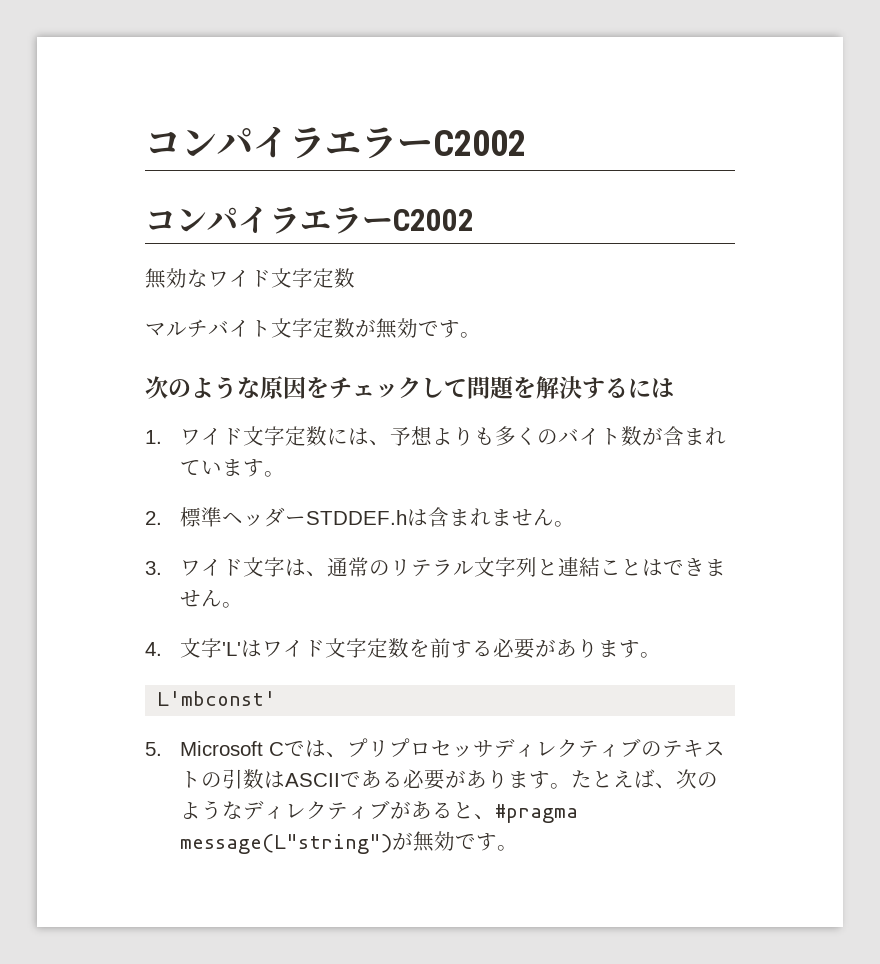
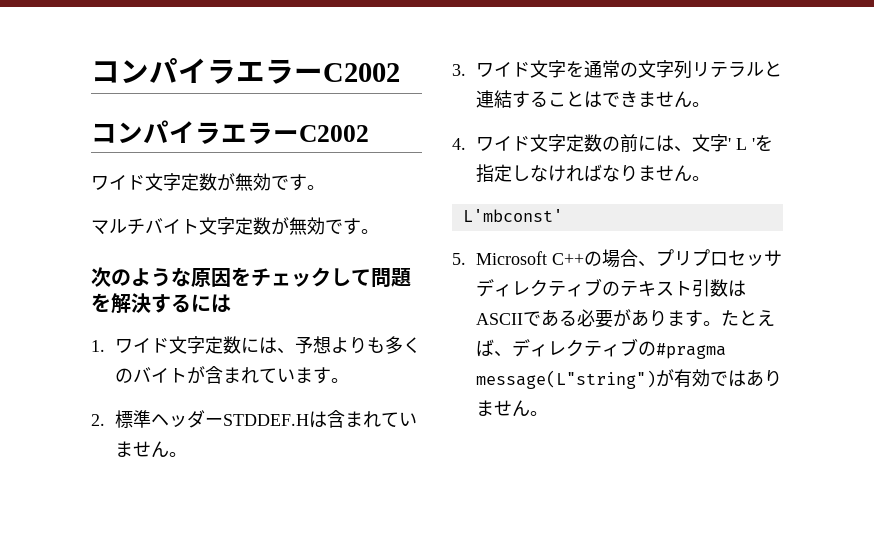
- 無効なワイド文字定数
+ ワイド文字定数が無効です。
- 1.ワイド文字定数には、予想よりも多くのバイト数が含まれています。
+ 1.ワイド文字定数には、予想よりも多くのバイトが含まれています。
- 2.標準ヘッダーSTDDEF.hは含まれません。
+ 2.標準ヘッダーSTDDEF.Hは含まれていません。
- 3.ワイド文字は、通常のリテラル文字列と連結ことはできません。
+ 3.ワイド文字を通常の文字列リテラルと連結することはできません。
- 4.文字'L'はワイド文字定数を前する必要があります。
+ 4.ワイド文字定数の前には、文字' L 'を指定しなければなりません。
- 5. Microsoft Cでは、プリプロセッサディレクティブのテキストの引数はASCIIである必要があります。
+ 5. Microsoft C++の場合、プリプロセッサディレクティブのテキスト引数はASCIIである必要があります。
- たとえば、次のようなディレクティブがあると、#pragma message(L"string")が無効です。
+ たとえば、ディレクティブの#pragma message(L"string")が有効ではありません。

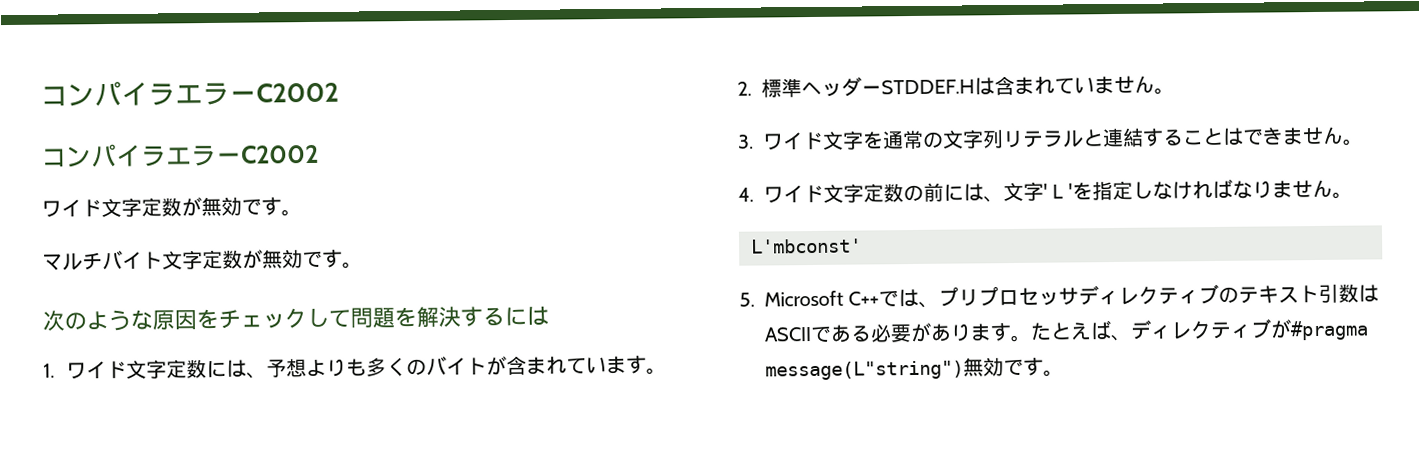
- 5. Microsoft C++の場合、プリプロセッサディレクティブのテキスト引数はASCIIである必要があります。
+ 5. Microsoft C++では、プリプロセッサディレクティブのテキスト引数はASCIIである必要があります。
- たとえば、ディレクティブの#pragma message(L"string")が有効ではありません。
+ たとえば、ディレクティブが#pragma message(L"string")無効です。

